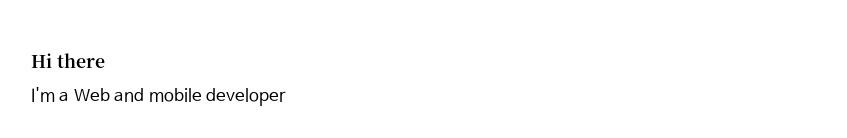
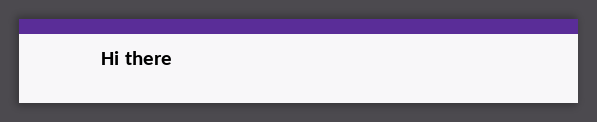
- I'm a Web and mobile developer

